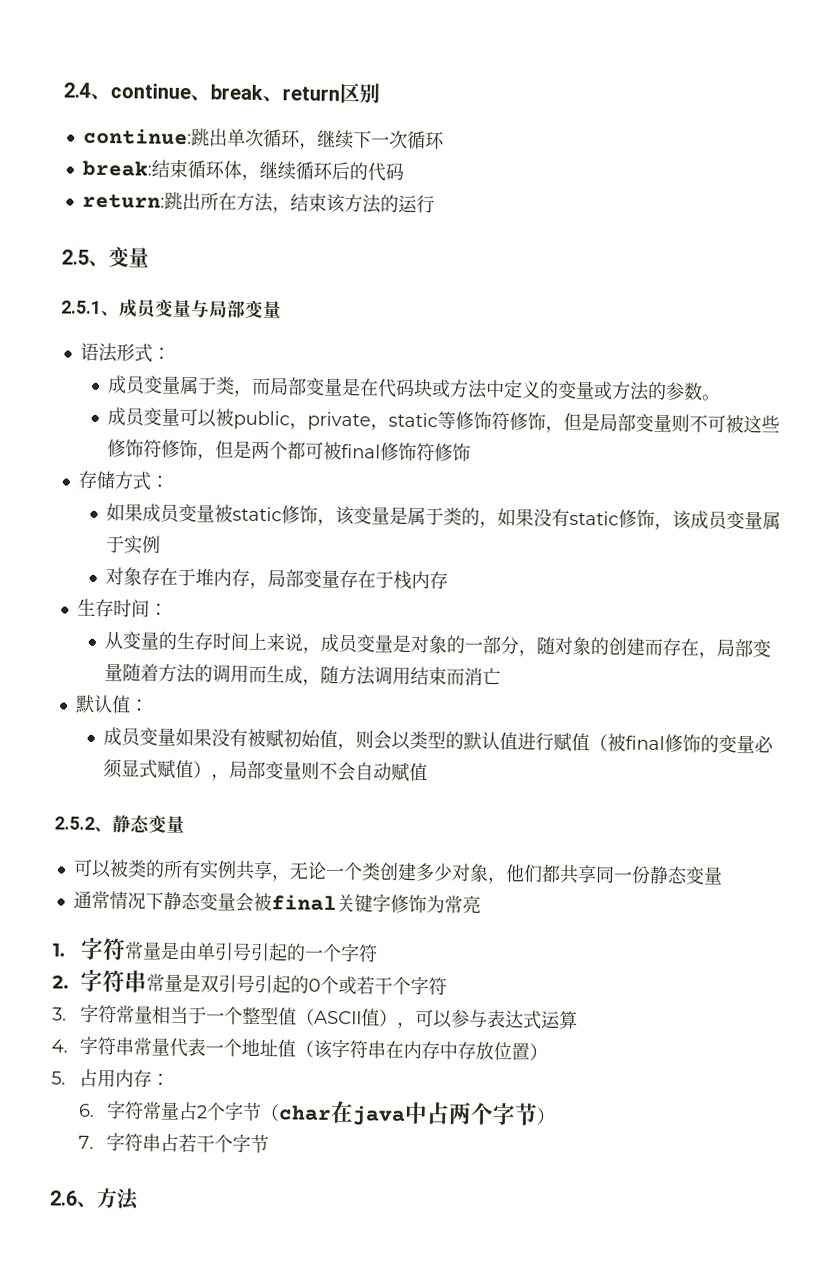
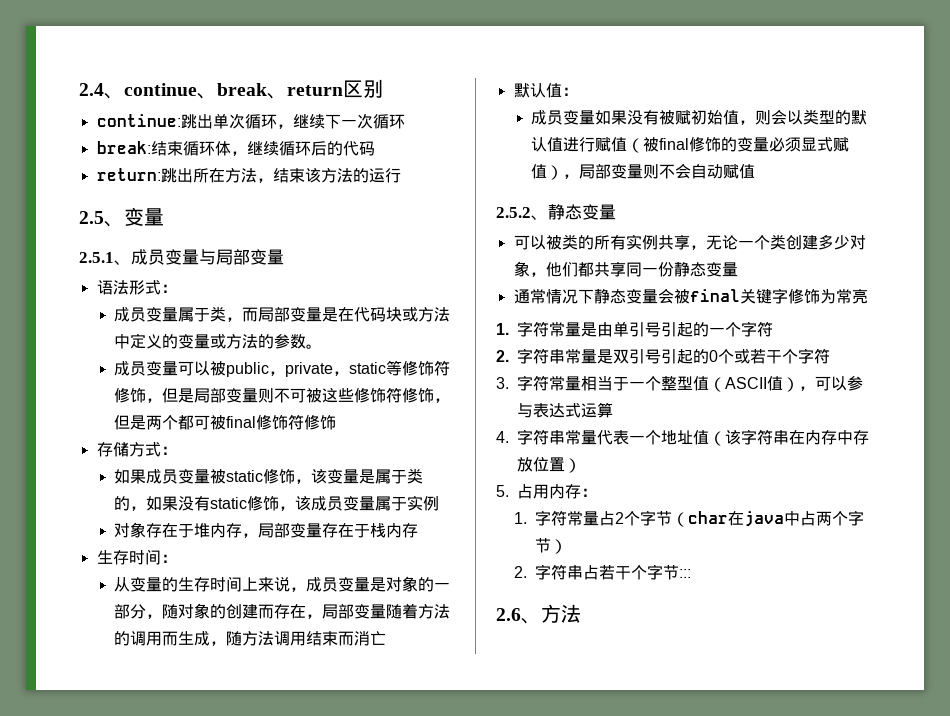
- 6.字符常量占2个字节（char在java中占两个字节）
+ 1.字符常量占2个字节（char在java中占两个字节）
- 7.字符串占若干个字节
+ 2.字符串占若干个字节:::

